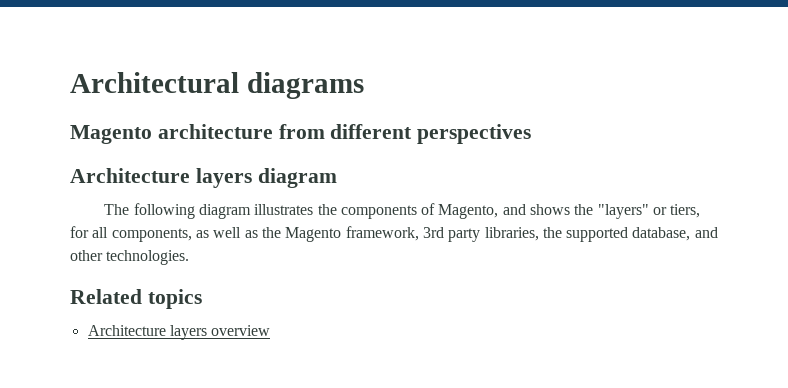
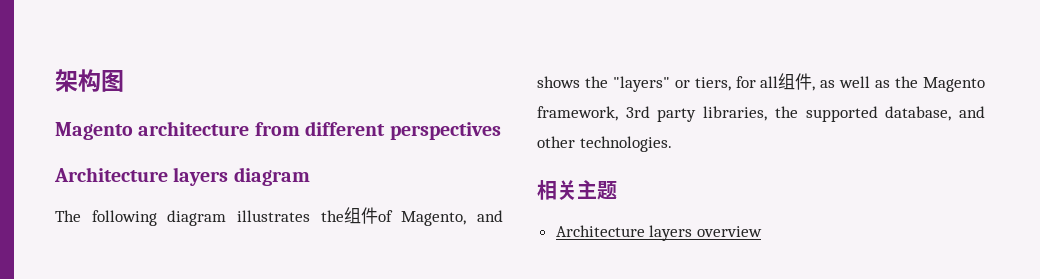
- Architectural diagrams
+ 架构图
- The following diagram illustrates the components of Magento, and shows the "layers" or tiers, for all components, as well as the Magento framework, 3rd party libraries, the supported database, and other technologies.
+ The following diagram illustrates the组件of Magento, and shows the "layers" or tiers, for all组件, as well as the Magento framework, 3rd party libraries, the supported database, and other technologies.
- Related topics
+ 相关主题

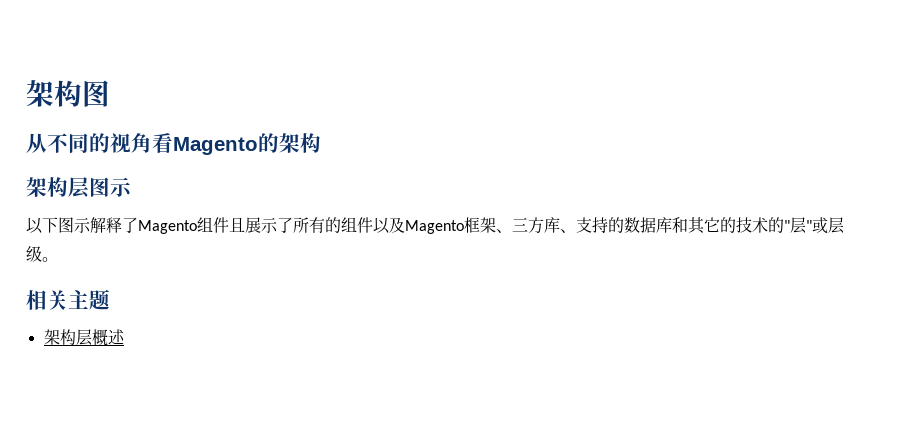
- Magento architecture from different perspectives
- Architecture layers diagram
- The following diagram illustrates the组件of Magento, and shows the "layers" or tiers, for all组件, as well as the Magento framework, 3rd party libraries, the supported database, and other technologies.
+ 从不同的视角看Magento的架构
+ 架构层图示
+ 以下图示解释了Magento组件且展示了所有的组件以及Magento框架、三方库、支持的数据库和其它的技术的"层"或层级。
- Architecture layers overview
+ 架构层概述

